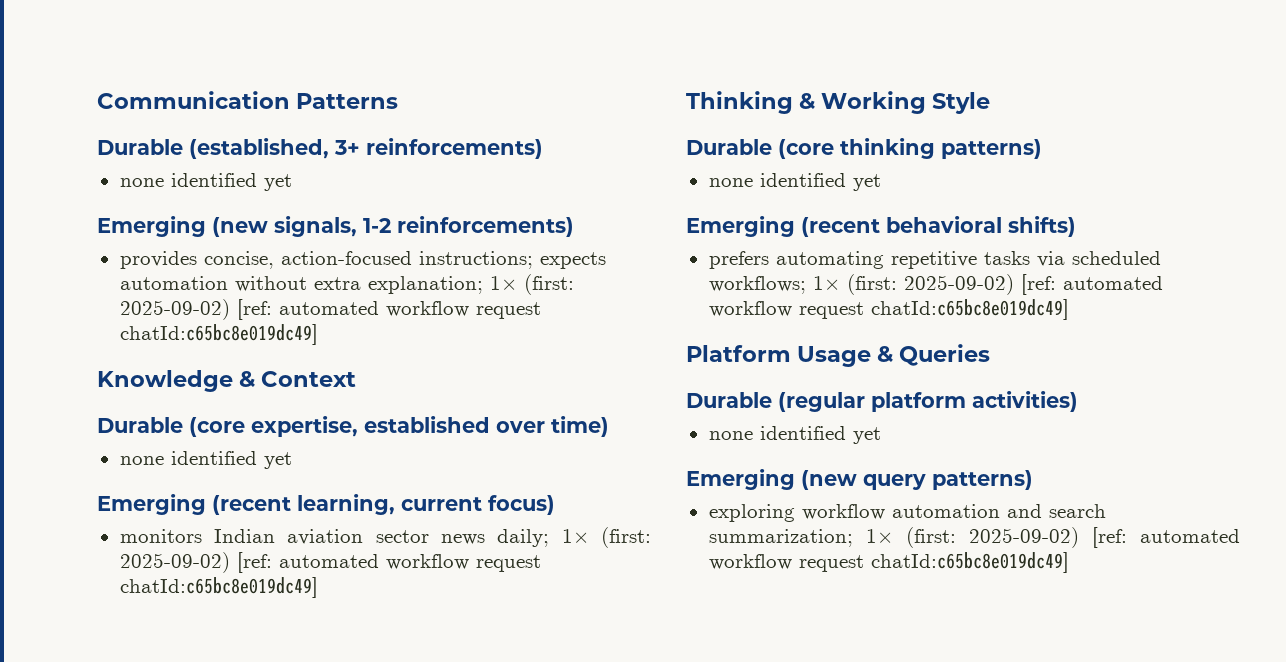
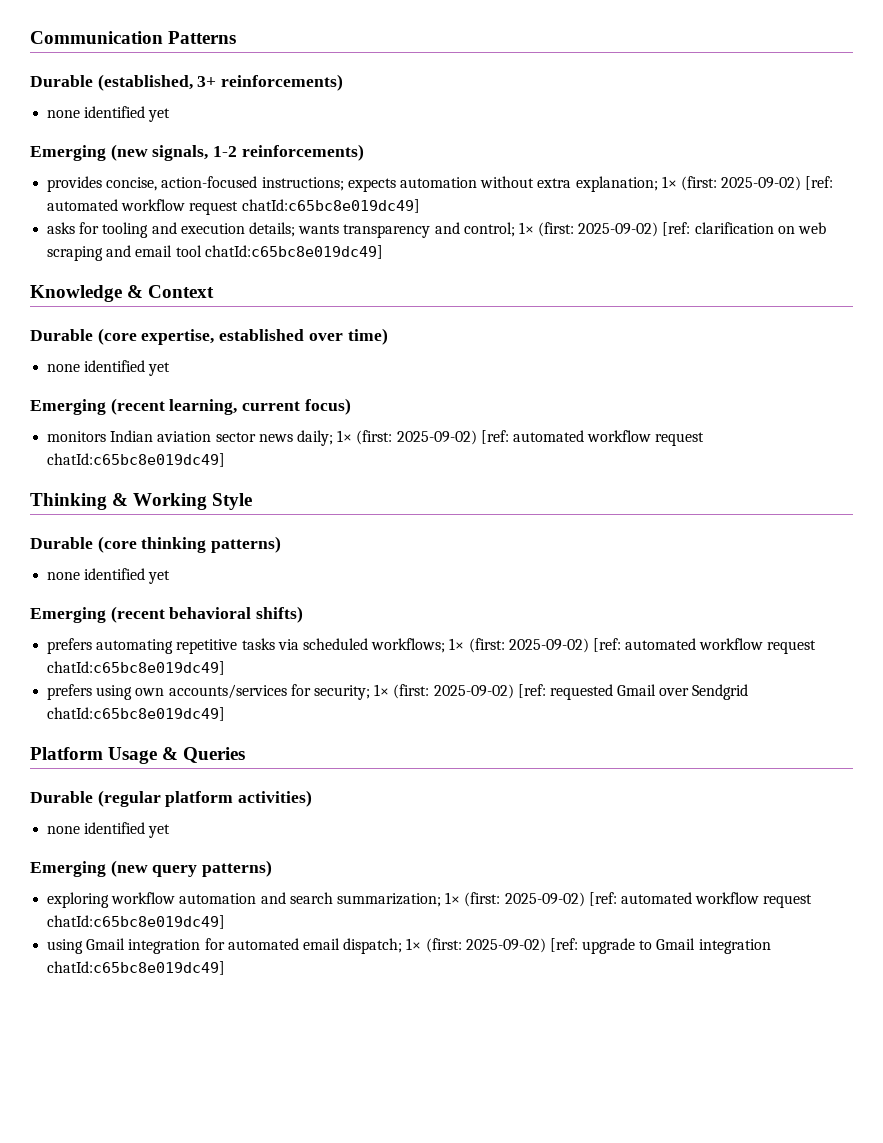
+ asks for tooling and execution details; wants transparency and control; 1× (first: 2025-09-02) [ref: clarification on web scraping and email tool chatId:c65bc8e019dc49]
+ prefers using own accounts/services for security; 1× (first: 2025-09-02) [ref: requested Gmail over Sendgrid chatId:c65bc8e019dc49]
+ using Gmail integration for automated email dispatch; 1× (first: 2025-09-02) [ref: upgrade to Gmail integration chatId:c65bc8e019dc49]

